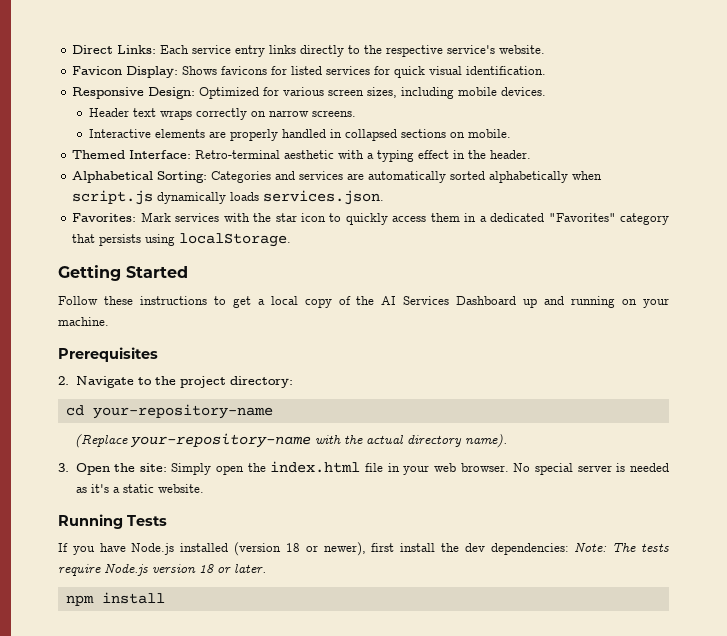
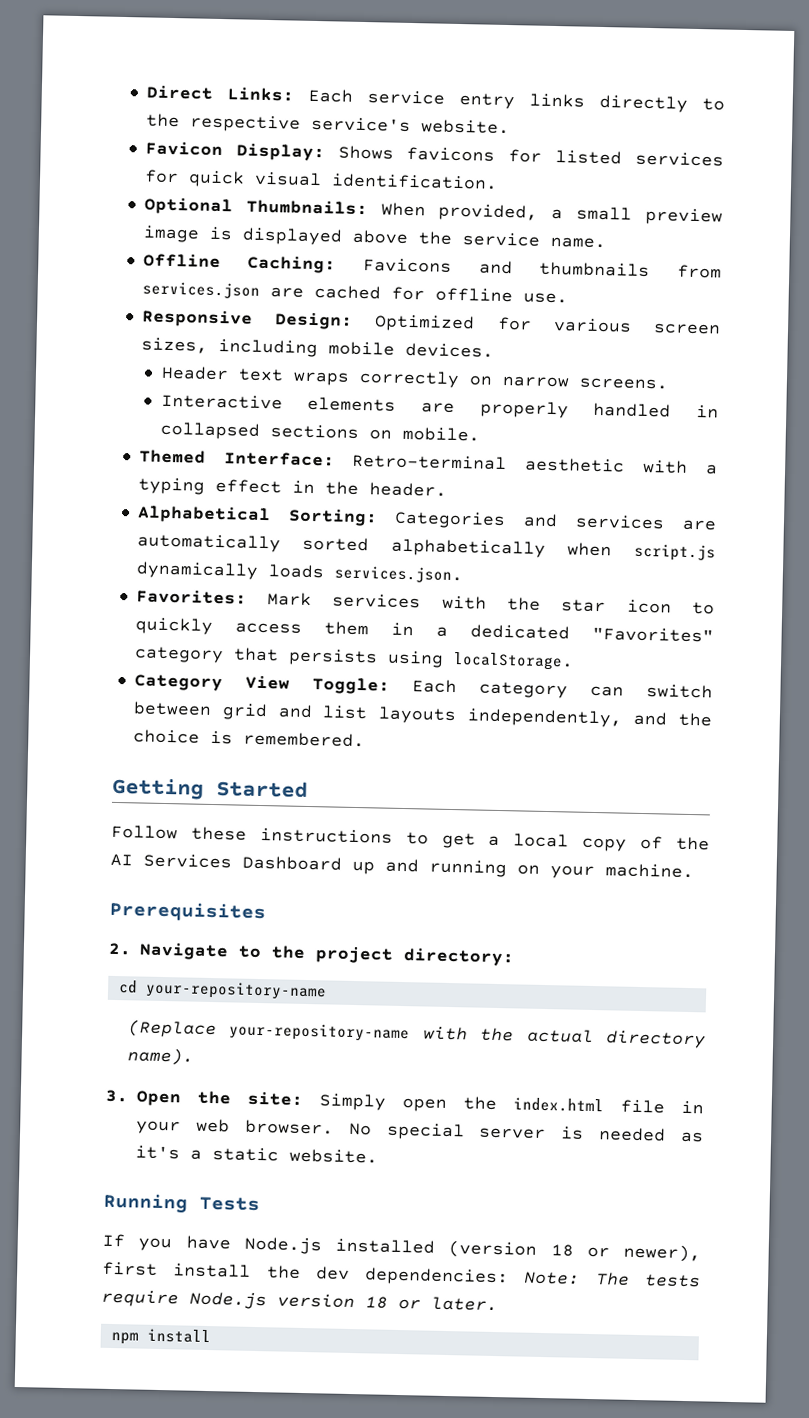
+ Optional Thumbnails: When provided, a small preview image is displayed above the service name.
+ Offline Caching: Favicons and thumbnails from services.json are cached for offline use.
+ Category View Toggle: Each category can switch between grid and list layouts independently, and the choice is remembered.

